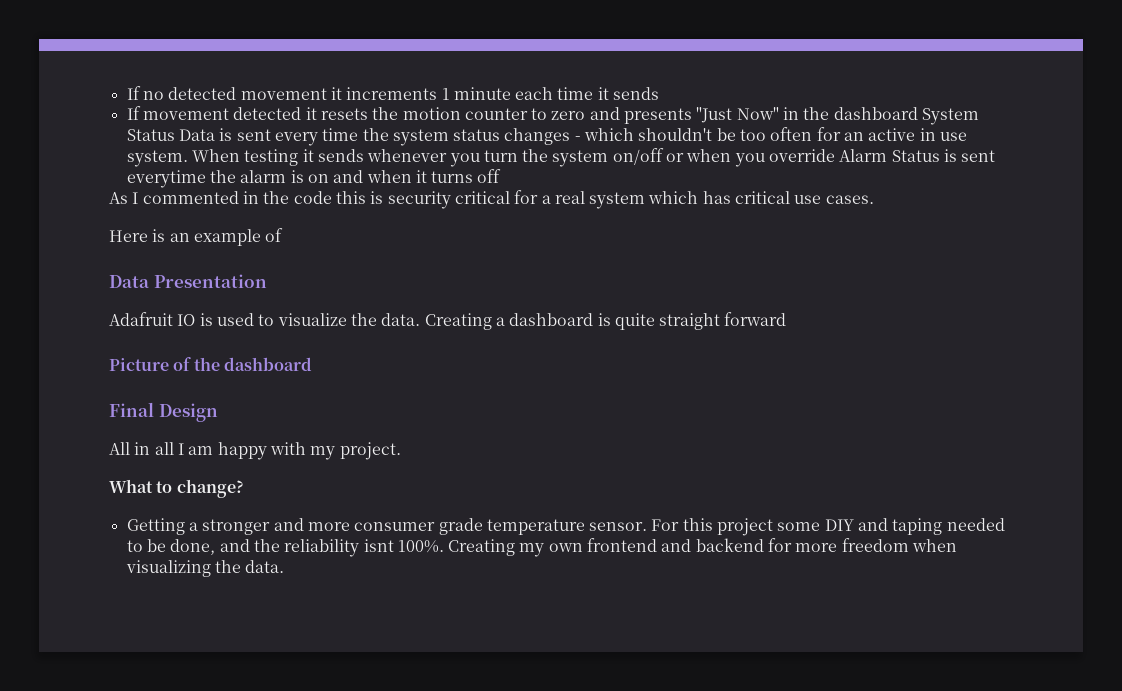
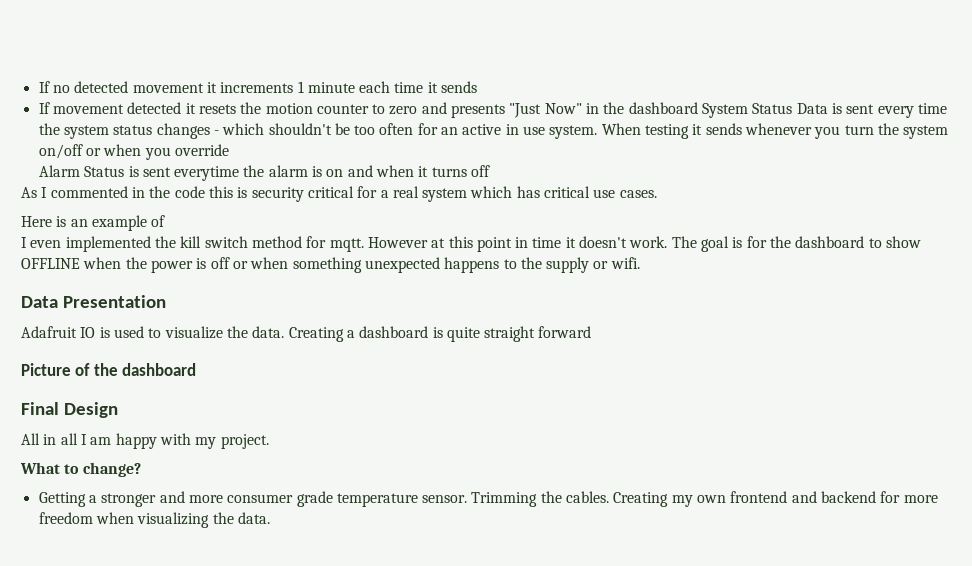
- When testing it sends whenever you turn the system on/off or when you override Alarm Status is sent everytime the alarm is on and when it turns off
+ When testing it sends whenever you turn the system on/off or when you override
+ Alarm Status is sent everytime the alarm is on and when it turns off
+ I even implemented the kill switch method for mqtt. However at this point in time it doesn't work. The goal is for the dashboard to show OFFLINE when the power is off or when something unexpected happens to the supply or wifi.
- For this project some DIY and taping needed to be done, and the reliability isnt 100%.
+ Trimming the cables.

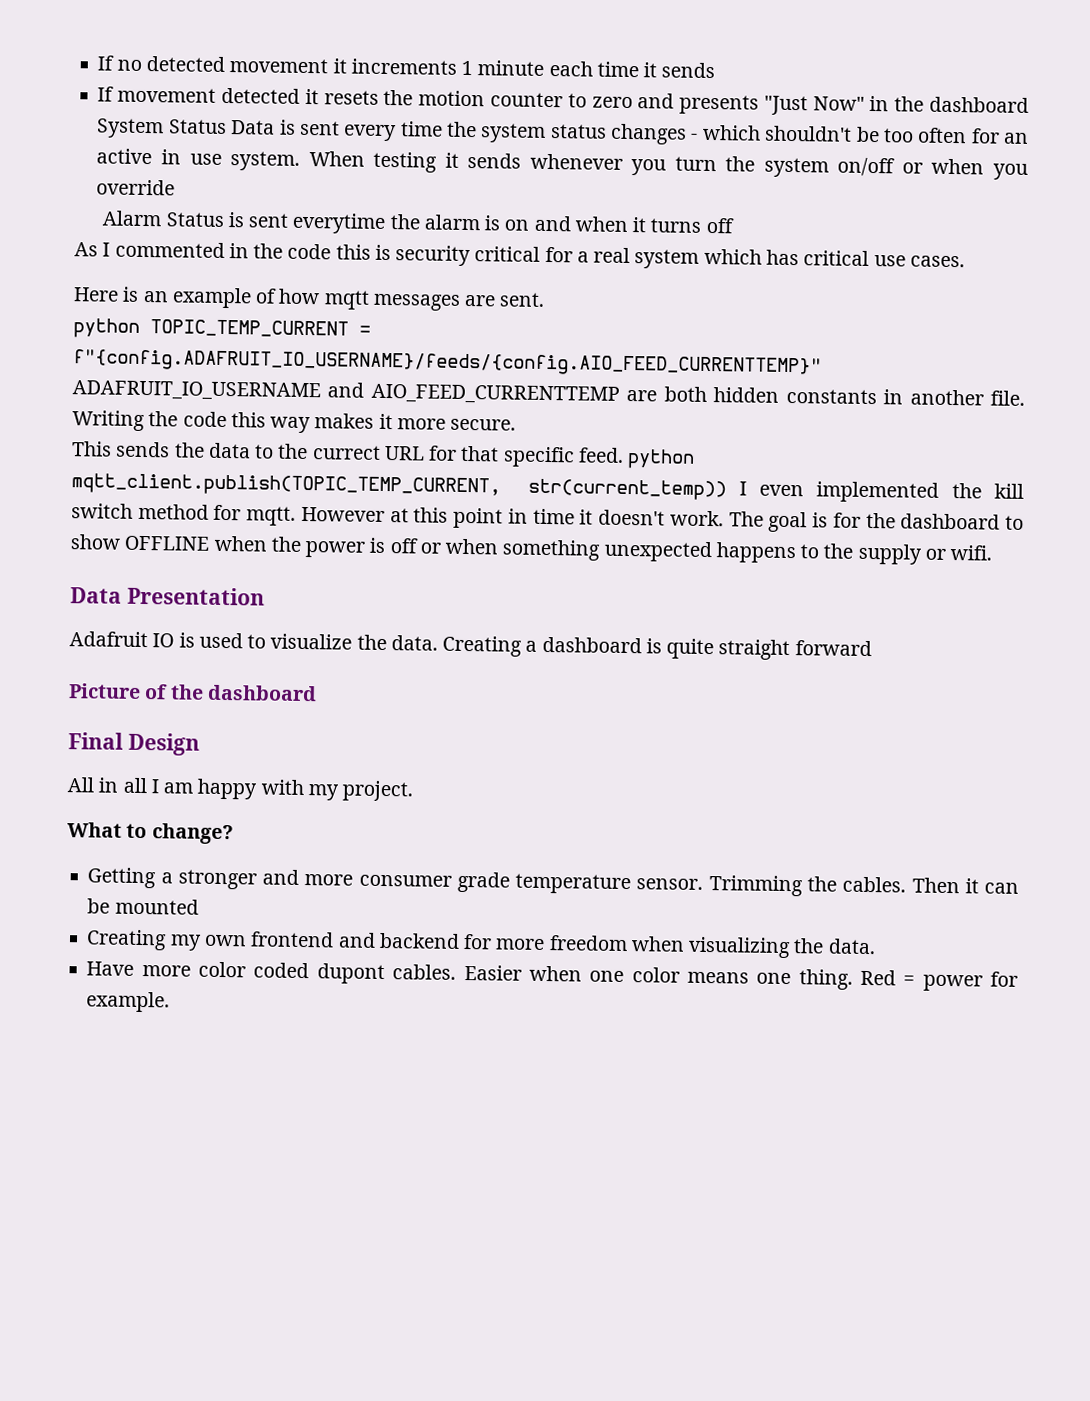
- Here is an example of
- I even implemented the kill switch method for mqtt.
+ Here is an example of how mqtt messages are sent.
+ python TOPIC_TEMP_CURRENT = f"{config.ADAFRUIT_IO_USERNAME}/feeds/{config.AIO_FEED_CURRENTTEMP}" ADAFRUIT_IO_USERNAME and AIO_FEED_CURRENTTEMP are both hidden constants in another file. Writing the code this way makes it more secure.
+ This sends the data to the currect URL for that specific feed. python mqtt_client.publish(TOPIC_TEMP_CURRENT, str(current_temp)) I even implemented the kill switch method for mqtt.
- Trimming the cables. Creating my own frontend and backend for more freedom when visualizing the data.
+ Trimming the cables. Then it can be mounted
+ Creating my own frontend and backend for more freedom when visualizing the data.
+ Have more color coded dupont cables. Easier when one color means one thing. Red = power for example.

